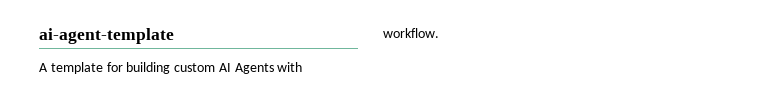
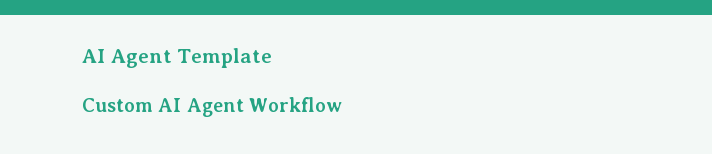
- ai-agent-template
- A template for building custom AI Agents with workflow.
+ AI Agent Template
+ Custom AI Agent Workflow

